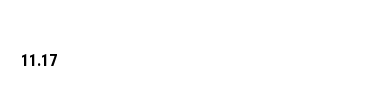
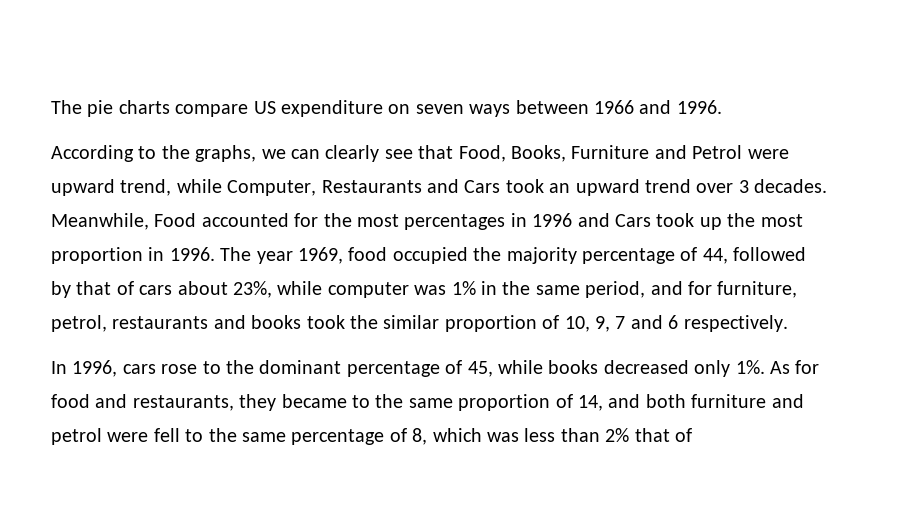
- 11.17
+ The pie charts compare US expenditure on seven ways between 1966 and 1996.
+ According to the graphs, we can clearly see that Food, Books, Furniture and Petrol were upward trend, while Computer, Restaurants and Cars took an upward trend over 3 decades. Meanwhile, Food accounted for the most percentages in 1996 and Cars took up the most proportion in 1996. The year 1969, food occupied the majority percentage of 44, followed by that of cars about 23%, while computer was 1% in the same period, and for furniture, petrol, restaurants and books took the similar proportion of 10, 9, 7 and 6 respectively.
+ In 1996, cars rose to the dominant percentage of 45, while books decreased only 1%. As for food and restaurants, they became to the same proportion of 14, and both furniture and petrol were fell to the same percentage of 8, which was less than 2% that of

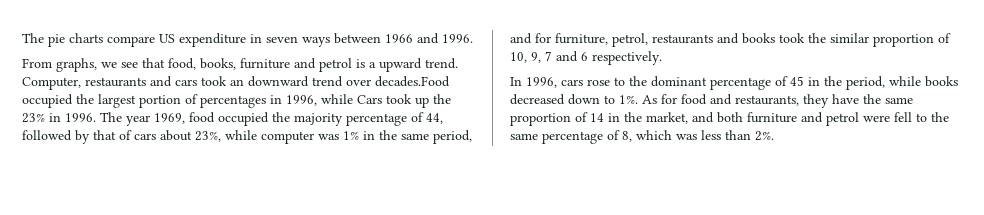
- The pie charts compare US expenditure on seven ways between 1966 and 1996.
+ The pie charts compare US expenditure in seven ways between 1966 and 1996.
- According to the graphs, we can clearly see that Food, Books, Furniture and Petrol were upward trend, while Computer, Restaurants and Cars took an upward trend over 3 decades. Meanwhile, Food accounted for the most percentages in 1996 and Cars took up the most proportion in 1996.
+ From graphs, we see that food, books, furniture and petrol is a upward trend. Computer, restaurants and cars took an downward trend over decades.Food occupied the largest portion of percentages in 1996, while Cars took up the 23% in 1996.
- In 1996, cars rose to the dominant percentage of 45, while books decreased only 1%.
+ In 1996, cars rose to the dominant percentage of 45 in the period, while books decreased down to 1%.
- As for food and restaurants, they became to the same proportion of 14, and both furniture and petrol were fell to the same percentage of 8, which was less than 2% that of
+ As for food and restaurants, they have the same proportion of 14 in the market, and both furniture and petrol were fell to the same percentage of 8, which was less than 2%.

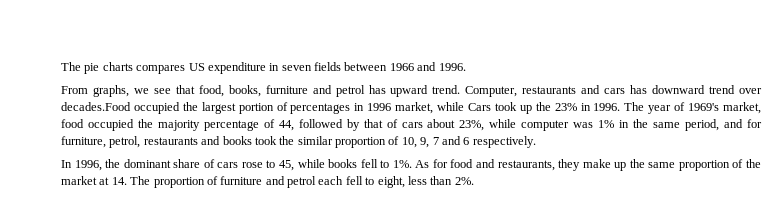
- The pie charts compare US expenditure in seven ways between 1966 and 1996.
+ The pie charts compares US expenditure in seven fields between 1966 and 1996.
- From graphs, we see that food, books, furniture and petrol is a upward trend.
+ From graphs, we see that food, books, furniture and petrol has upward trend.
- Computer, restaurants and cars took an downward trend over decades.Food occupied the largest portion of percentages in 1996, while Cars took up the 23% in 1996.
+ Computer, restaurants and cars has downward trend over decades.Food occupied the largest portion of percentages in 1996 market, while Cars took up the 23% in 1996.
- The year 1969, food occupied the majority percentage of 44, followed by that of cars about 23%, while computer was 1% in the same period, and for furniture, petrol, restaurants and books took the similar proportion of 10, 9, 7 and 6 respectively.
+ The year of 1969's market, food occupied the majority percentage of 44, followed by that of cars about 23%, while computer was 1% in the same period, and for furniture, petrol, restaurants and books took the similar proportion of 10, 9, 7 and 6 respectively.
- In 1996, cars rose to the dominant percentage of 45 in the period, while books decreased down to 1%.
+ In 1996, the dominant share of cars rose to 45, while books fell to 1%.
- As for food and restaurants, they have the same proportion of 14 in the market, and both furniture and petrol were fell to the same percentage of 8, which was less than 2%.
+ As for food and restaurants, they make up the same proportion of the market at 14. The proportion of furniture and petrol each fell to eight, less than 2%.

